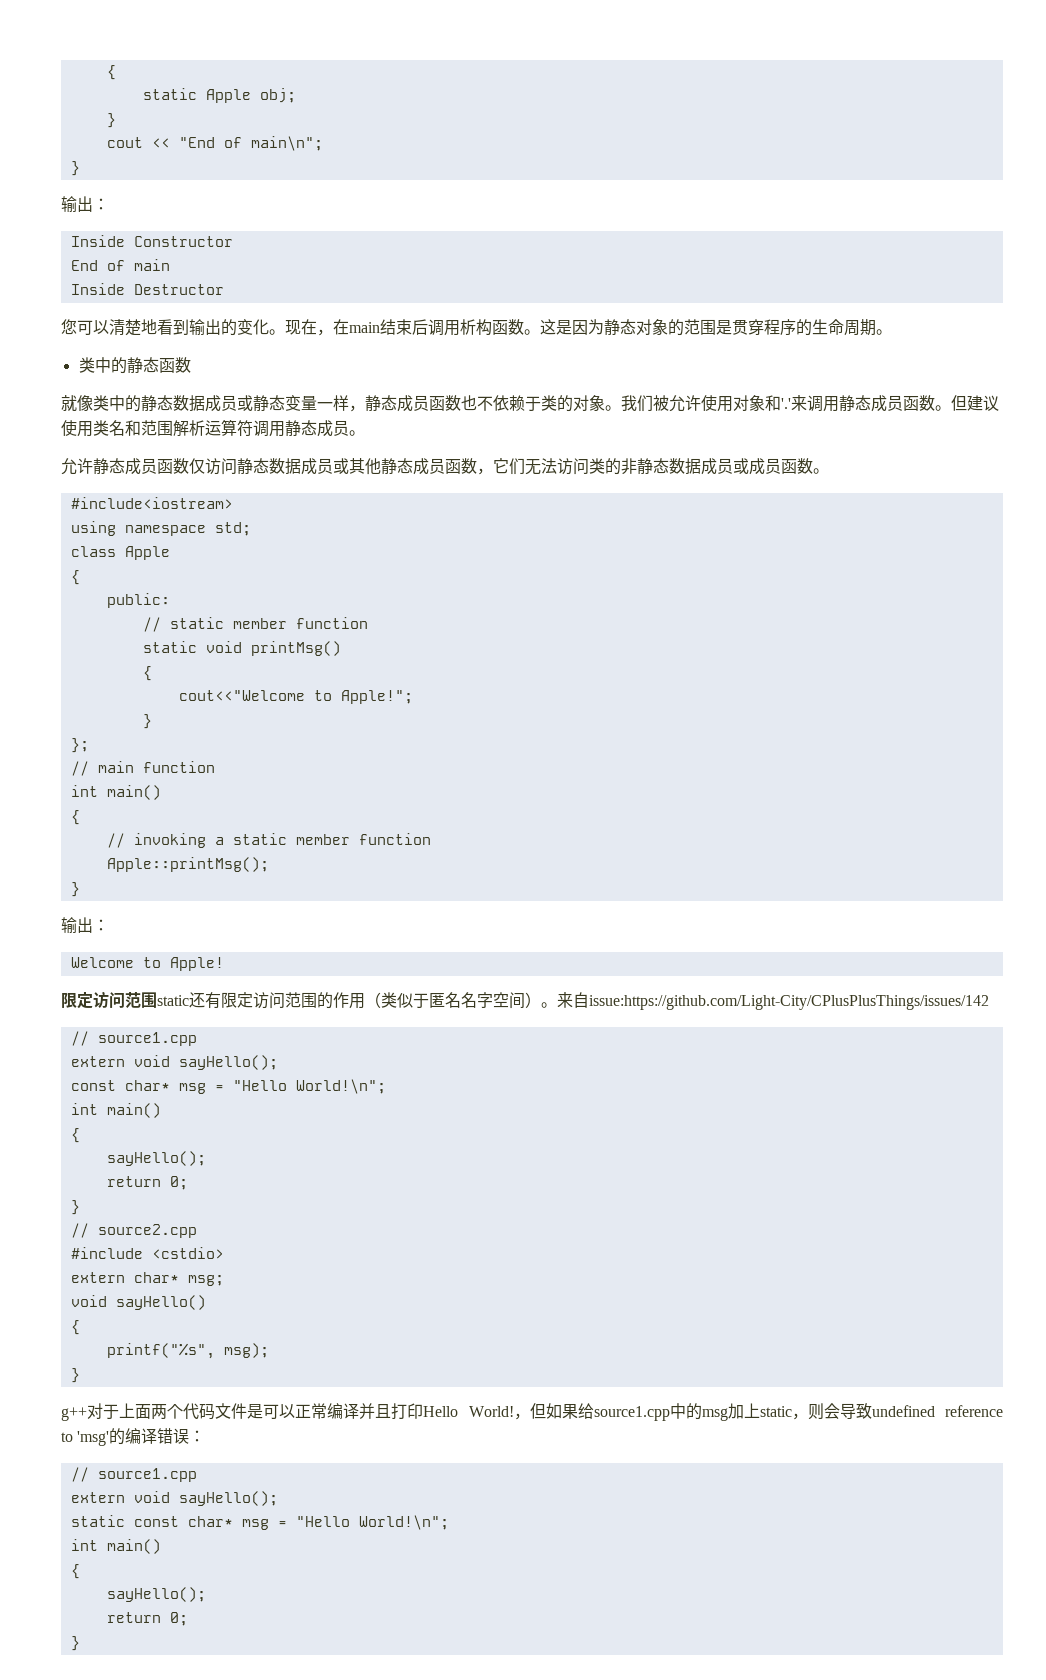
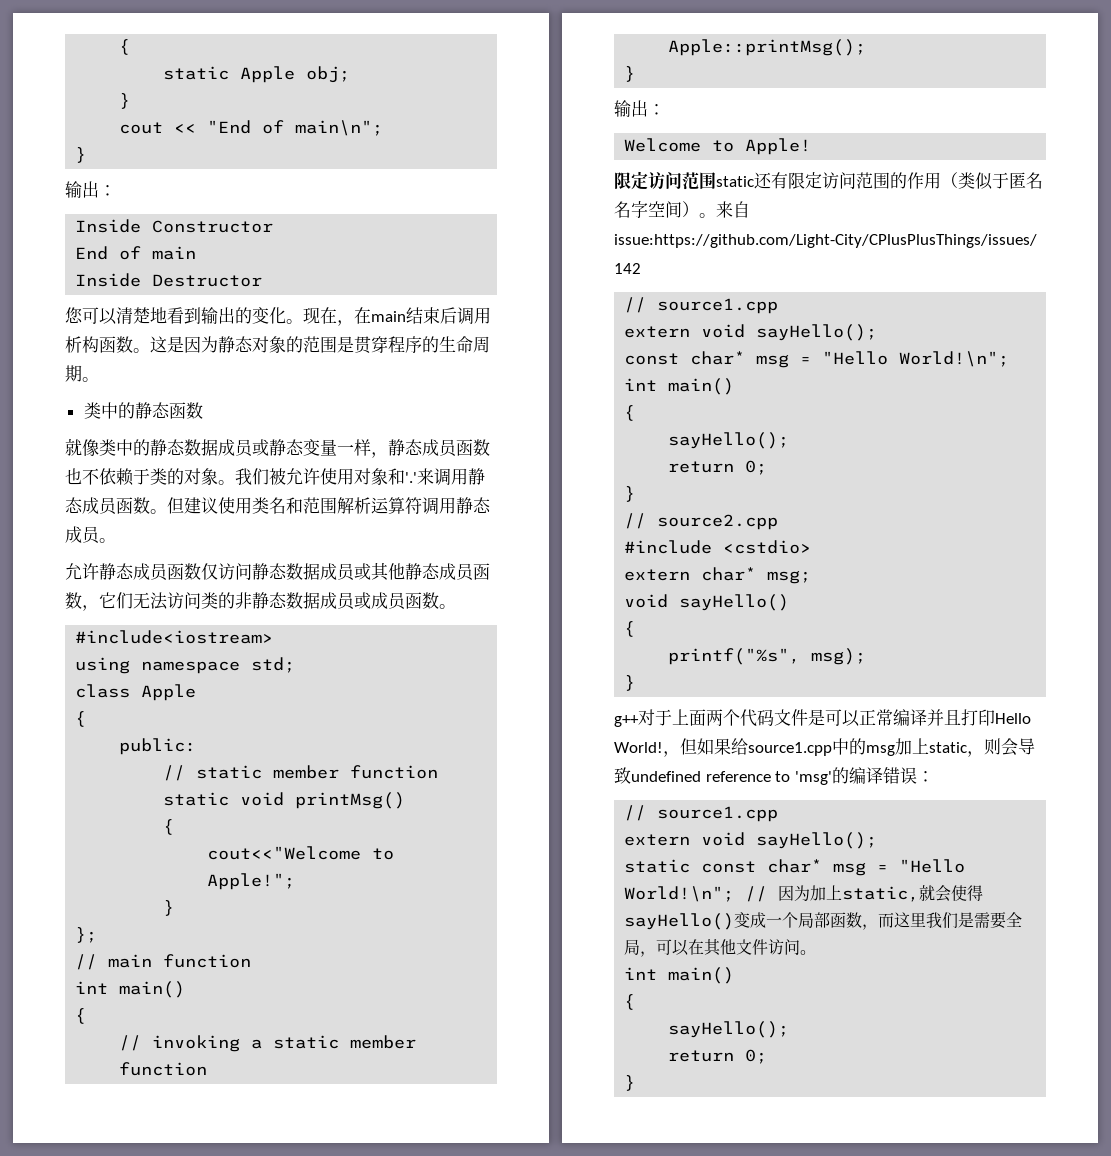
- static const char* msg = "Hello World!\n";
+ static const char* msg = "Hello World!\n"; // 因为加上static,就会使得sayHello()变成一个局部函数，而这里我们是需要全局，可以在其他文件访问。

